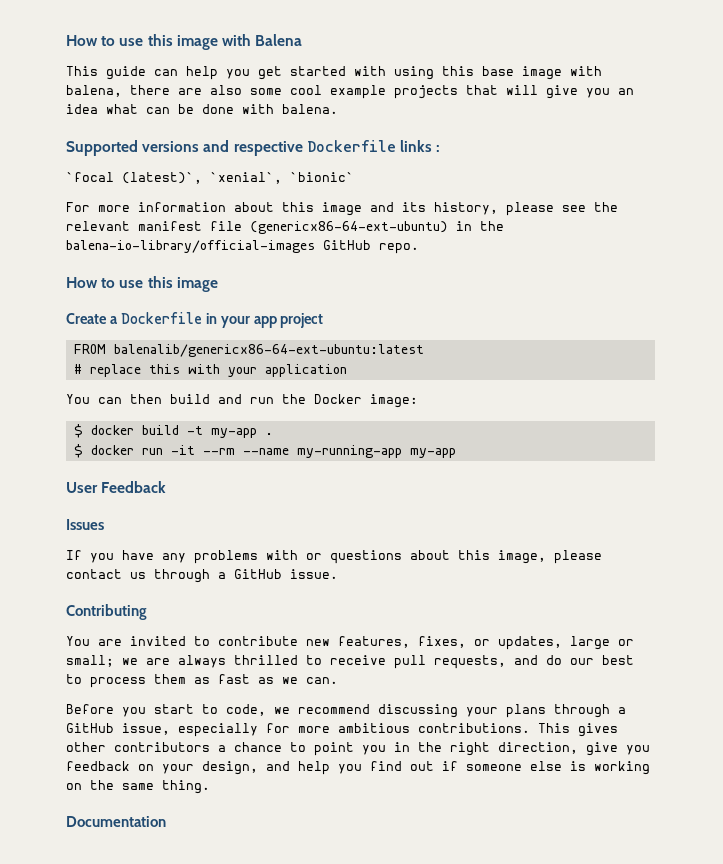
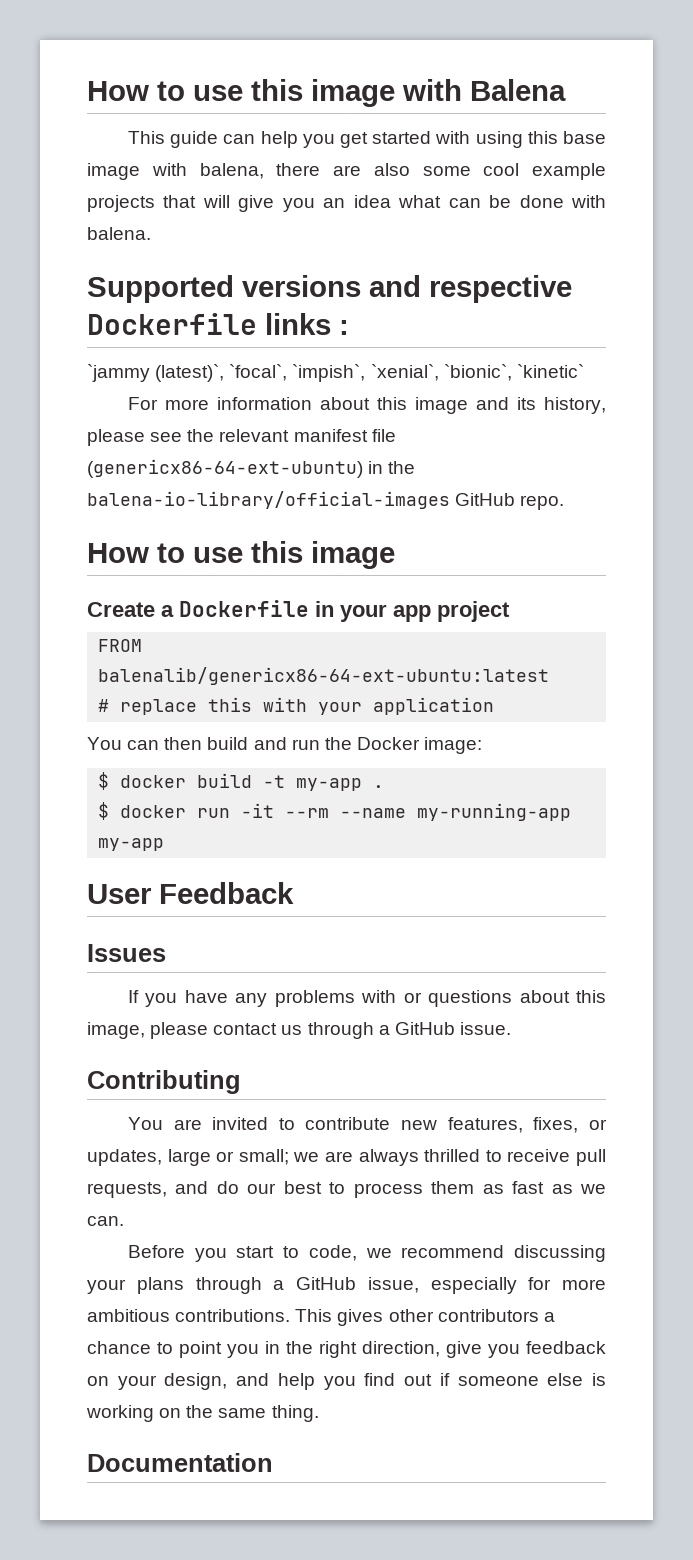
- `focal (latest)`, `xenial`, `bionic`
+ `jammy (latest)`, `focal`, `impish`, `xenial`, `bionic`, `kinetic`

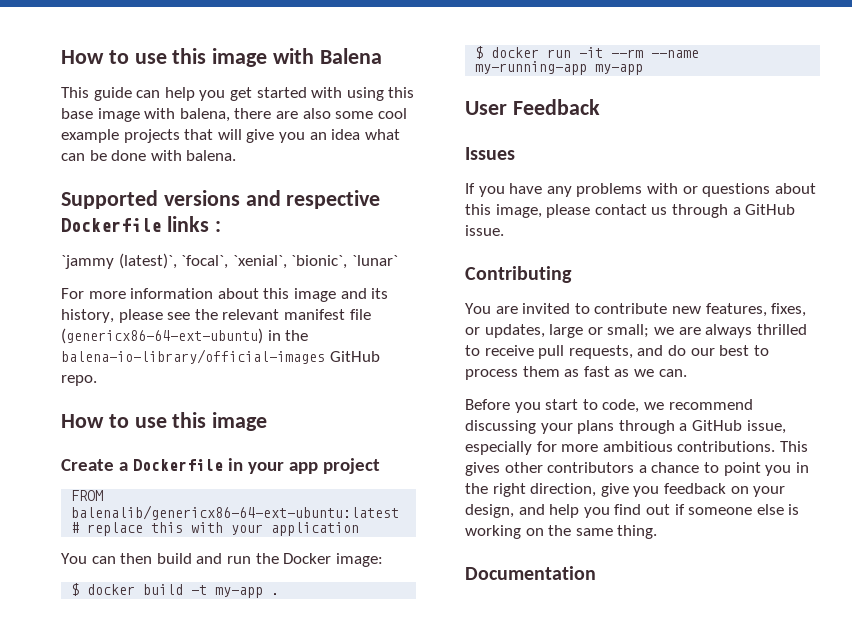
- `jammy (latest)`, `focal`, `impish`, `xenial`, `bionic`, `kinetic`
+ `jammy (latest)`, `focal`, `xenial`, `bionic`, `lunar`

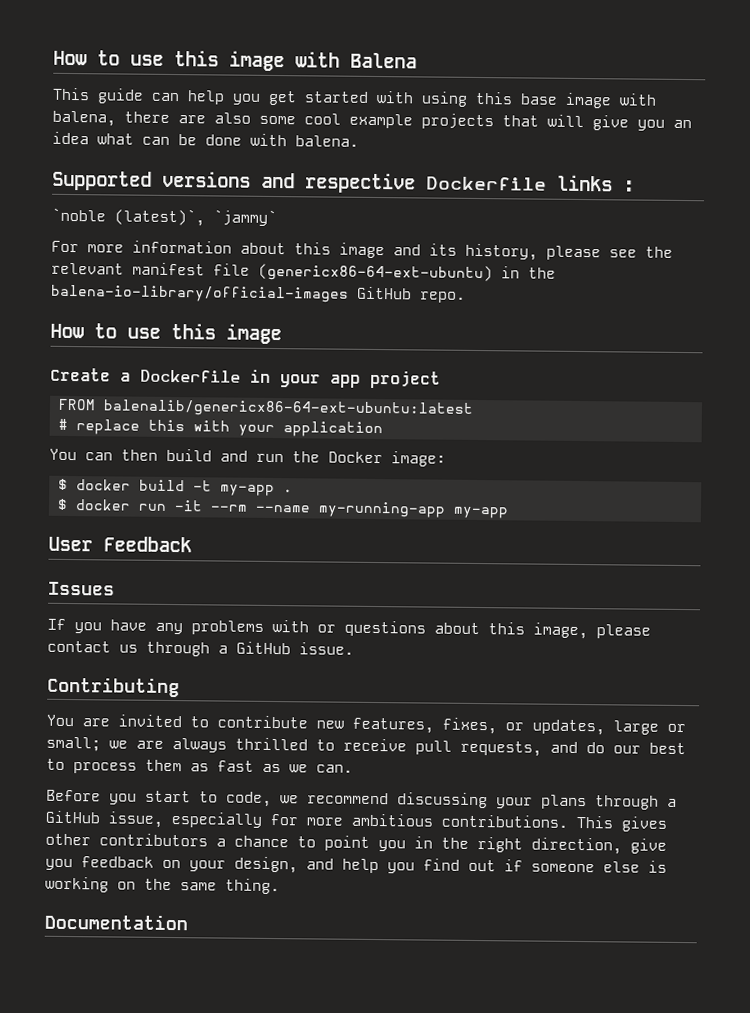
- `jammy (latest)`, `focal`, `xenial`, `bionic`, `lunar`
+ `noble (latest)`, `jammy`

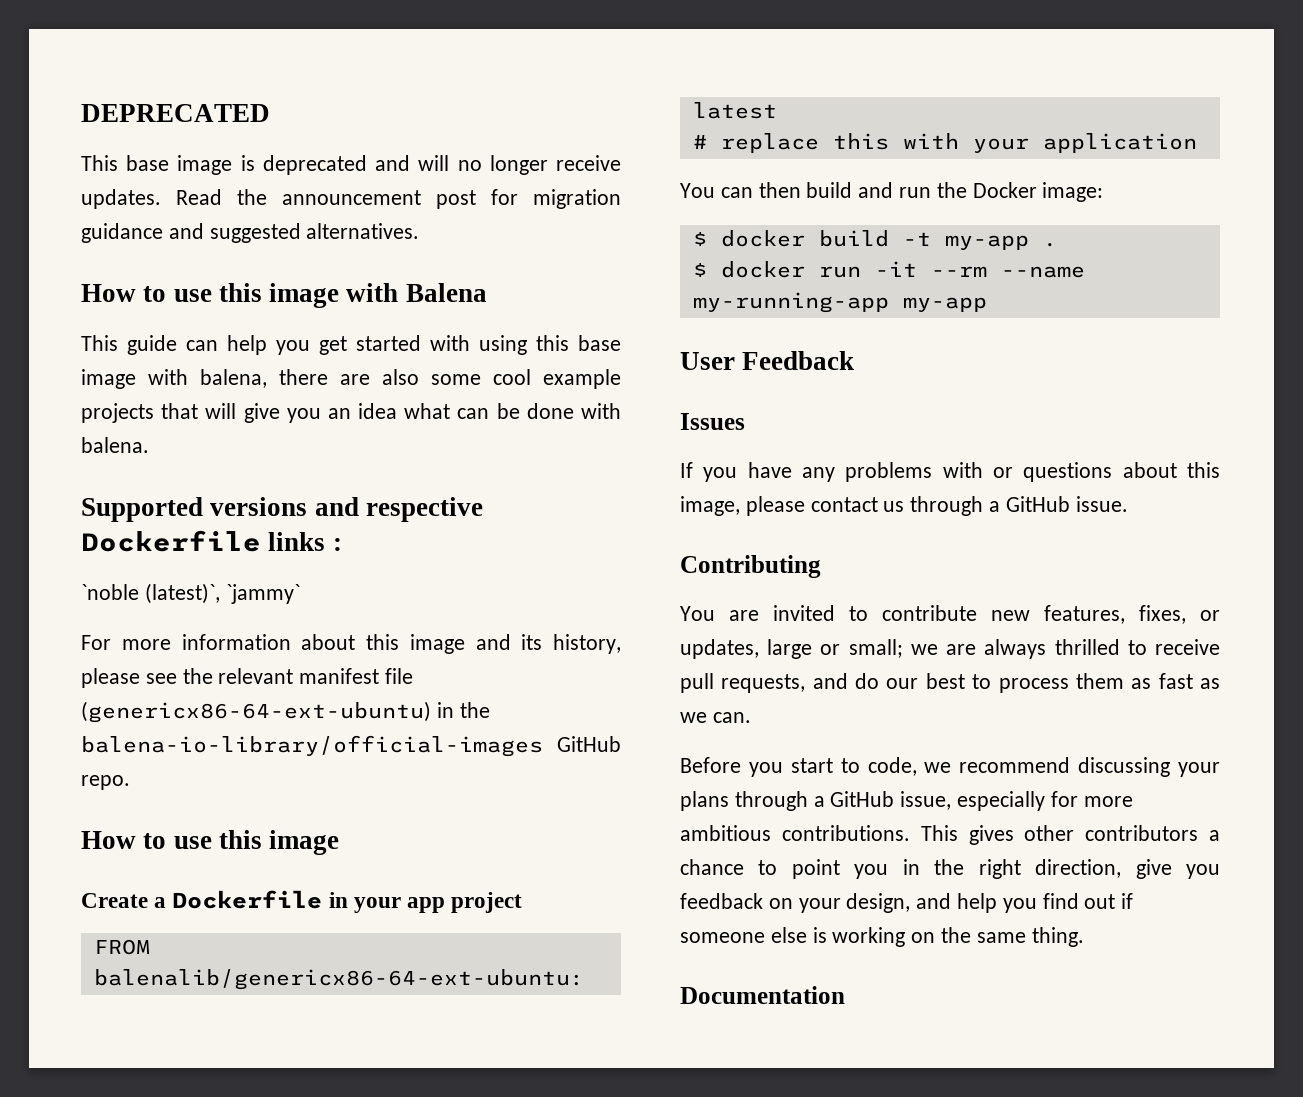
+ DEPRECATED
+ This base image is deprecated and will no longer receive updates. Read the announcement post for migration guidance and suggested alternatives.

